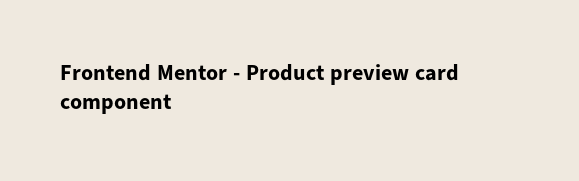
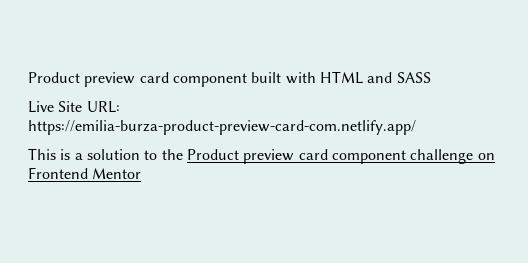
- Frontend Mentor - Product preview card component
+ Product preview card component built with HTML and SASS
+ Live Site URL: https://emilia-burza-product-preview-card-com.netlify.app/
+ This is a solution to the Product preview card component challenge on Frontend Mentor

